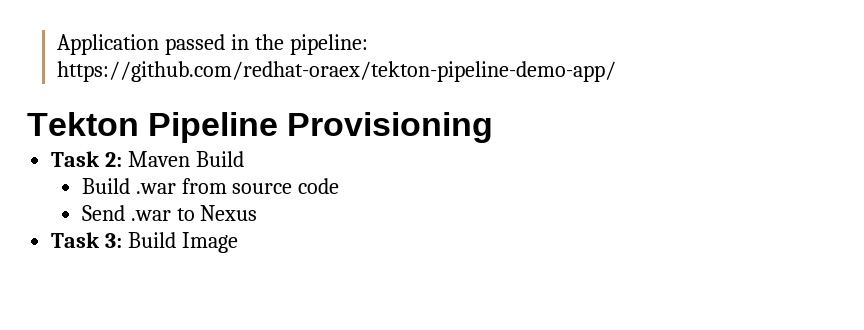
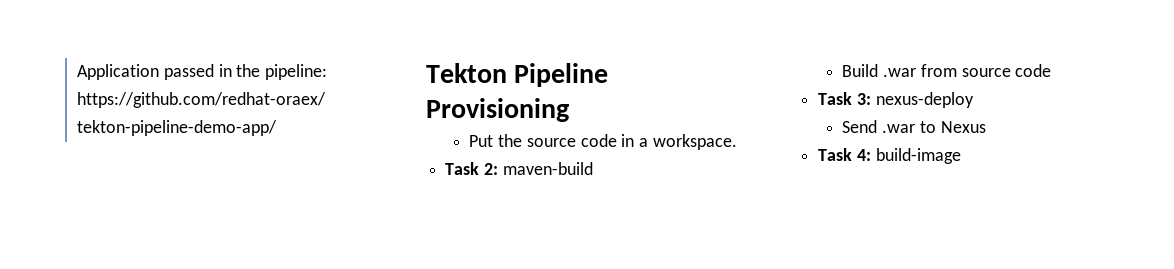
+ Put the source code in a workspace.
- Task 2: Maven Build
+ Task 2: maven-build
+ Task 3: nexus-deploy
- Task 3: Build Image
+ Task 4: build-image

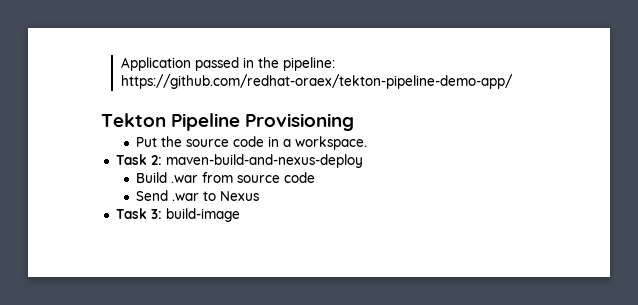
- Task 2: maven-build
+ Task 2: maven-build-and-nexus-deploy
- Task 3: nexus-deploy
- Task 4: build-image
+ Task 3: build-image

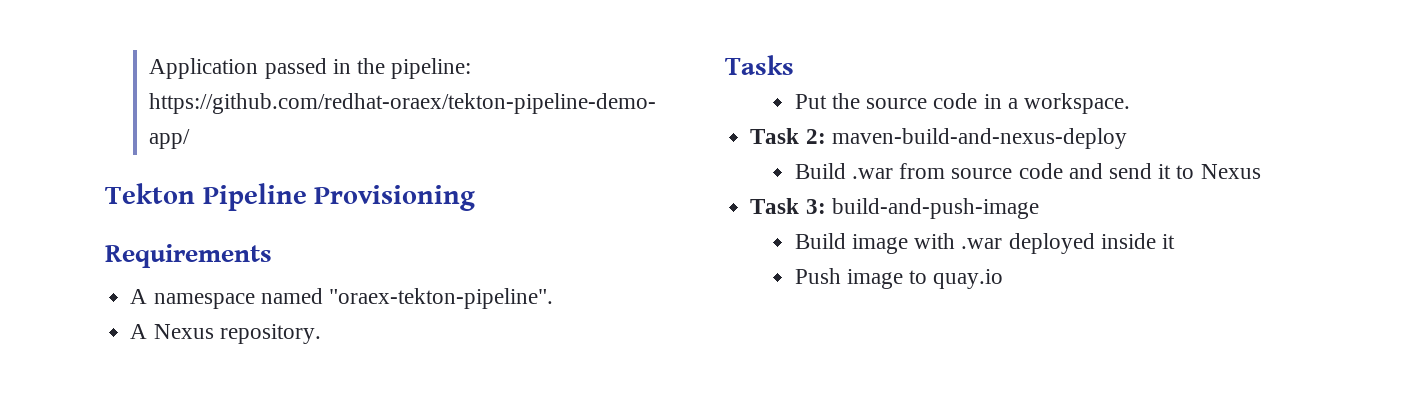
+ Requirements
+ A namespace named "oraex-tekton-pipeline".
+ A Nexus repository.
+ Tasks
- Build .war from source code
- Send .war to Nexus
+ Build .war from source code and send it to Nexus
- Task 3: build-image
+ Task 3: build-and-push-image
+ Build image with .war deployed inside it
+ Push image to quay.io

